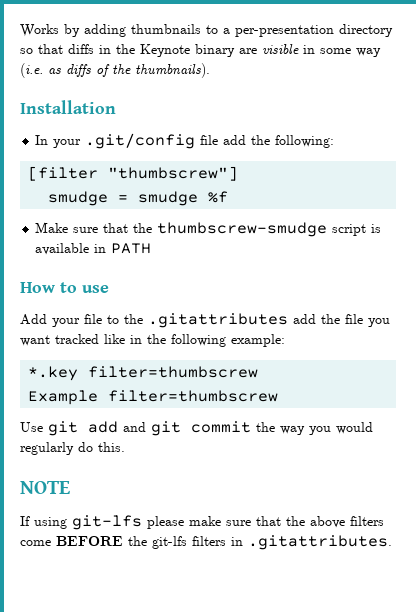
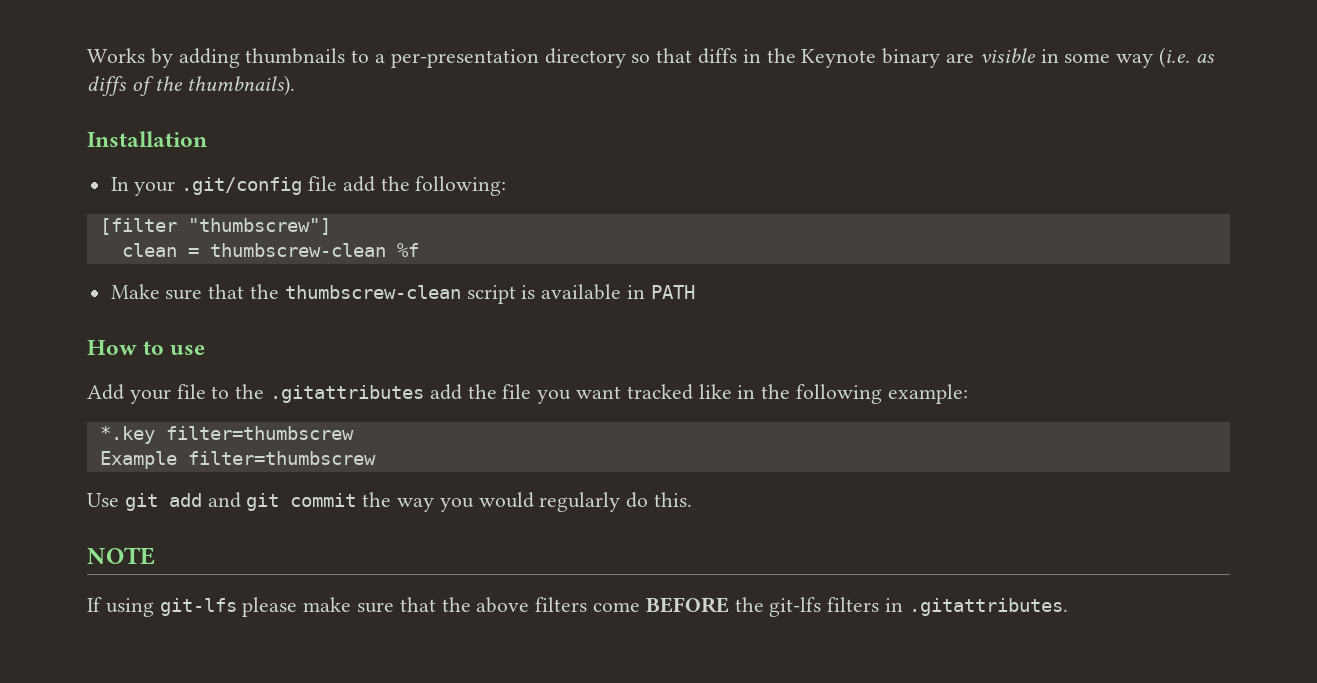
- smudge = smudge %f
+ clean = thumbscrew-clean %f
- Make sure that the thumbscrew-smudge script is available in PATH
+ Make sure that the thumbscrew-clean script is available in PATH

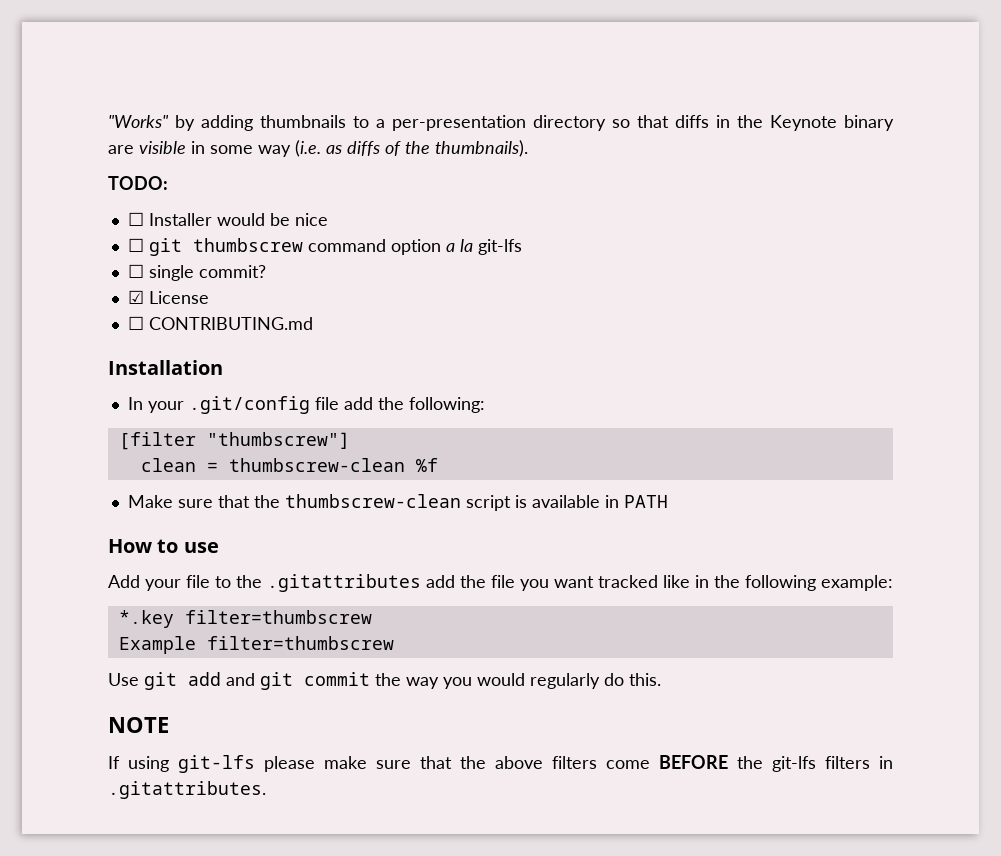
- Works by adding thumbnails to a per-presentation directory so that diffs in the Keynote binary are visible in some way (i.e. as diffs of the thumbnails).
+ "Works" by adding thumbnails to a per-presentation directory so that diffs in the Keynote binary are visible in some way (i.e. as diffs of the thumbnails).
+ TODO:
+ ☐ Installer would be nice
+ ☐ git thumbscrew command option a la git-lfs
+ ☐ single commit?
+ ☑ License
+ ☐ CONTRIBUTING.md

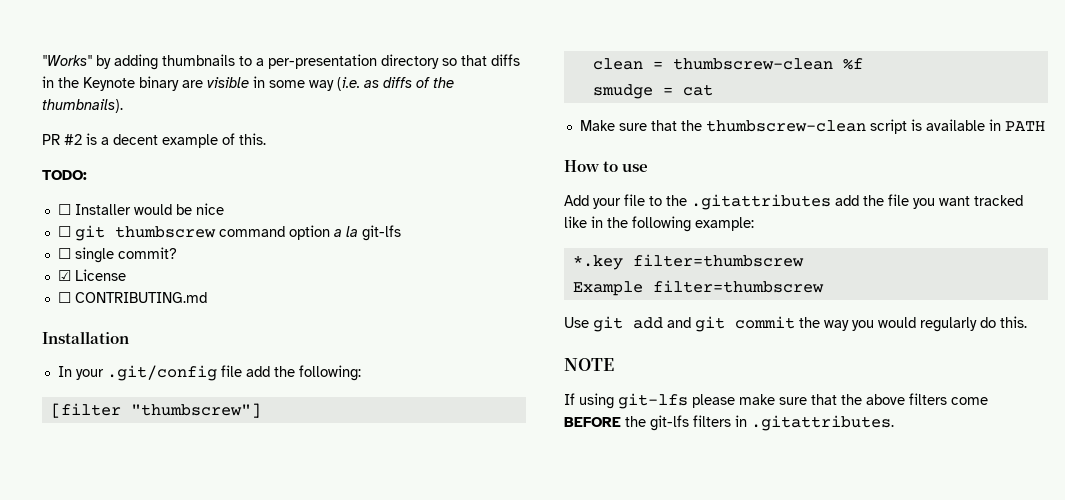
+ PR #2 is a decent example of this.
+ smudge = cat

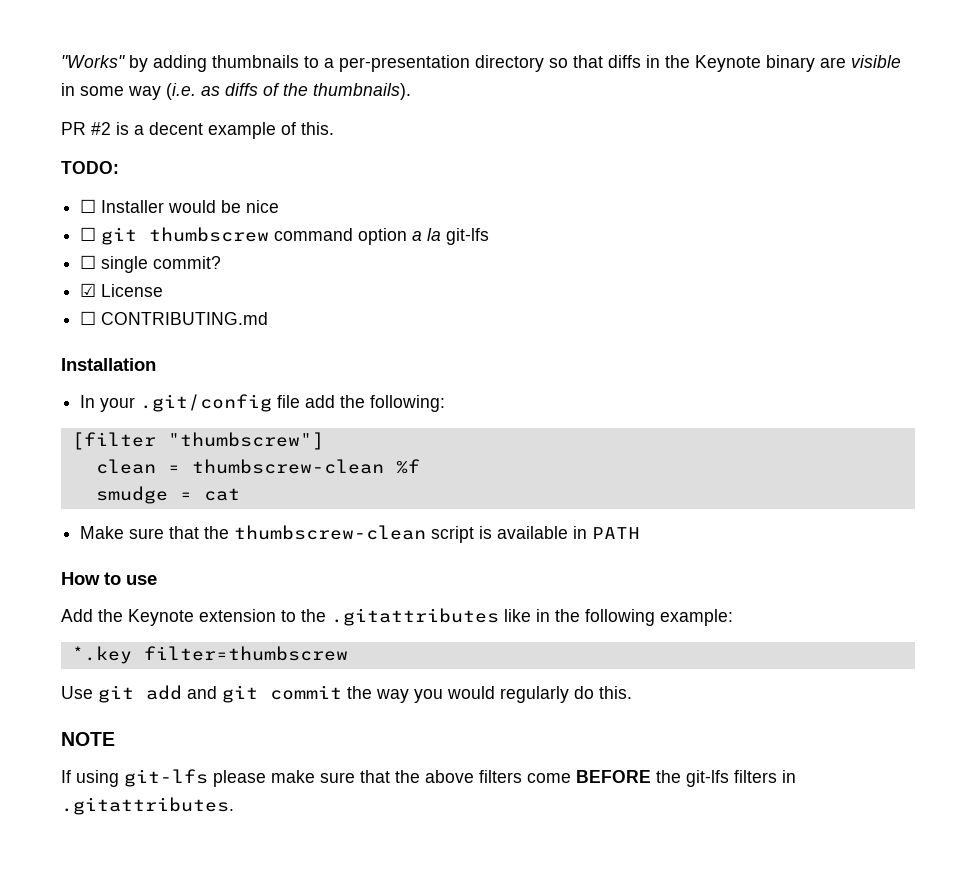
- Add your file to the .gitattributes add the file you want tracked like in the following example:
+ Add the Keynote extension to the .gitattributes like in the following example:
- Example filter=thumbscrew

